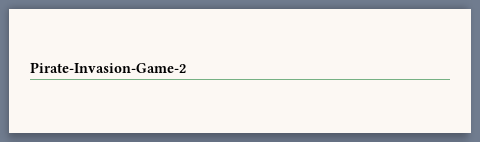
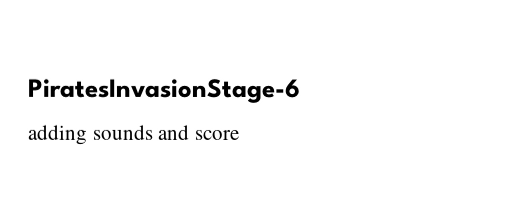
- Pirate-Invasion-Game-2
+ PiratesInvasionStage-6
+ adding sounds and score

